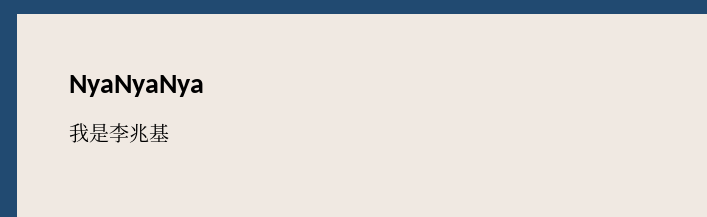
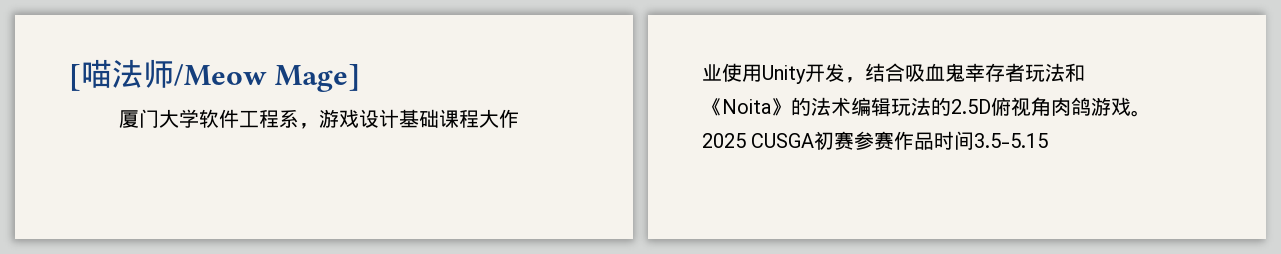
- NyaNyaNya
- 我是李兆基
+ [喵法师/Meow Mage]
+ 厦门大学软件工程系，游戏设计基础课程大作业使用Unity开发，结合吸血鬼幸存者玩法和《Noita》的法术编辑玩法的2.5D俯视角肉鸽游戏。2025 CUSGA初赛参赛作品时间3.5-5.15

